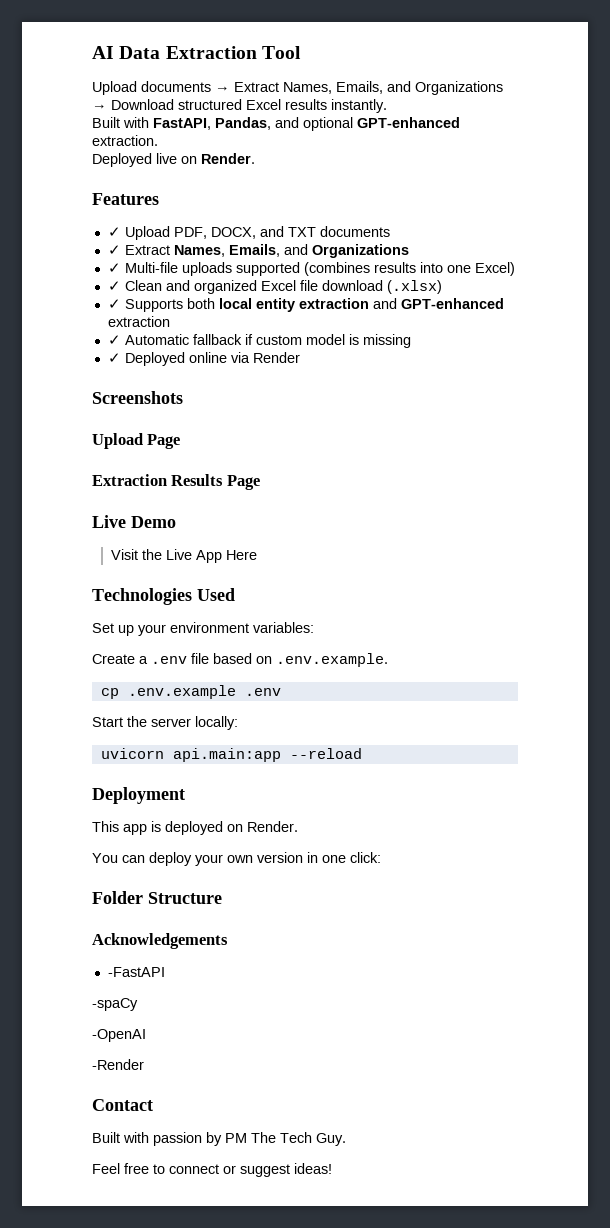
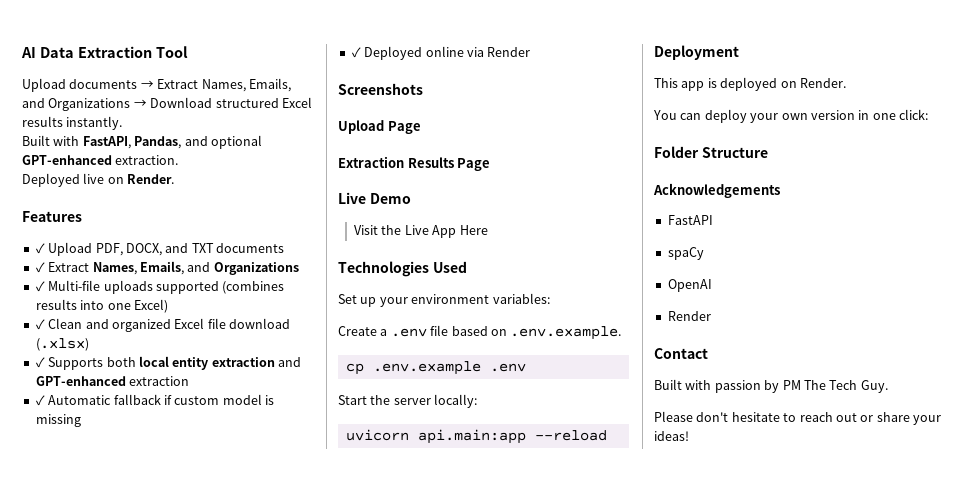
- -FastAPI
- -spaCy
- -OpenAI
- -Render
+ FastAPI
+ spaCy
+ OpenAI
+ Render
- Feel free to connect or suggest ideas!
+ Please don't hesitate to reach out or share your ideas!

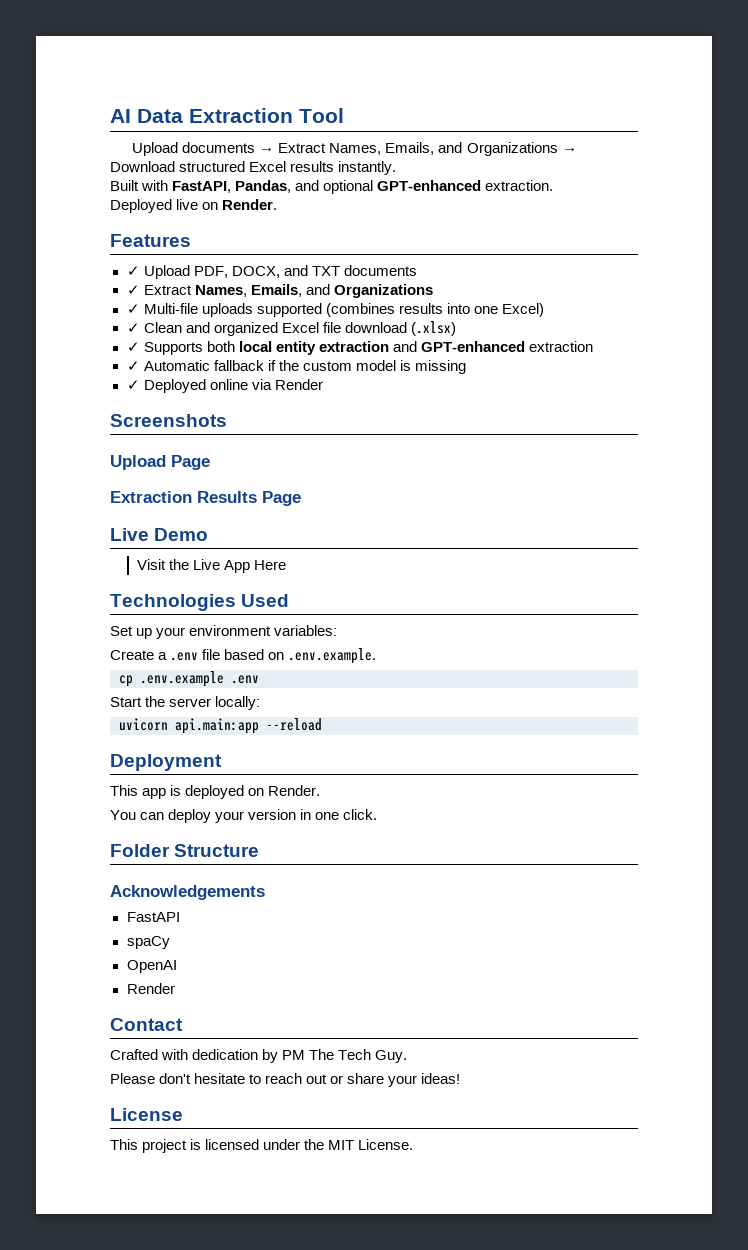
- ✓ Automatic fallback if custom model is missing
+ ✓ Automatic fallback if the custom model is missing
- You can deploy your own version in one click:
+ You can deploy your version in one click.
- Built with passion by PM The Tech Guy.
+ Crafted with dedication by PM The Tech Guy.
+ License
+ This project is licensed under the MIT License.

